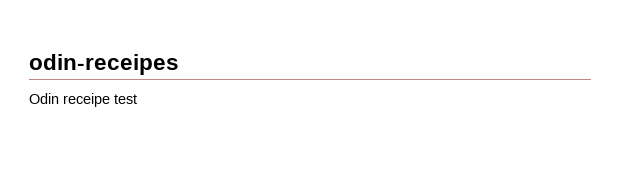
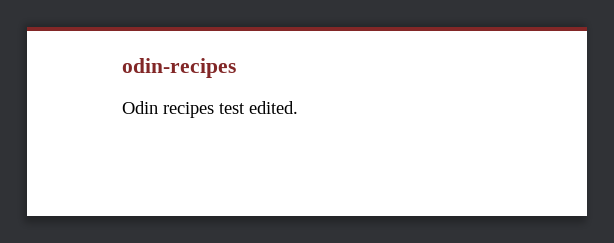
- odin-receipes
+ odin-recipes
- Odin receipe test
+ Odin recipes test edited.

